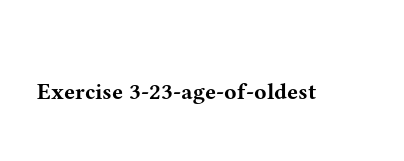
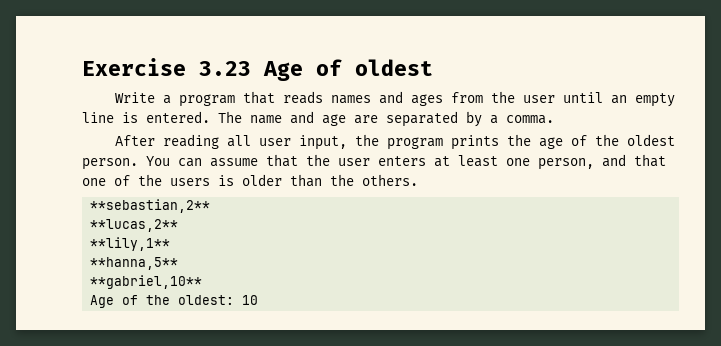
- Exercise 3-23-age-of-oldest
+ Exercise 3.23 Age of oldest
+ Write a program that reads names and ages from the user until an empty line is entered. The name and age are separated by a comma.
+ After reading all user input, the program prints the age of the oldest person. You can assume that the user enters at least one person, and that one of the users is older than the others.
+ **sebastian,2**
+ **lucas,2**
+ **lily,1**
+ **hanna,5**
+ **gabriel,10**
+ Age of the oldest: 10

